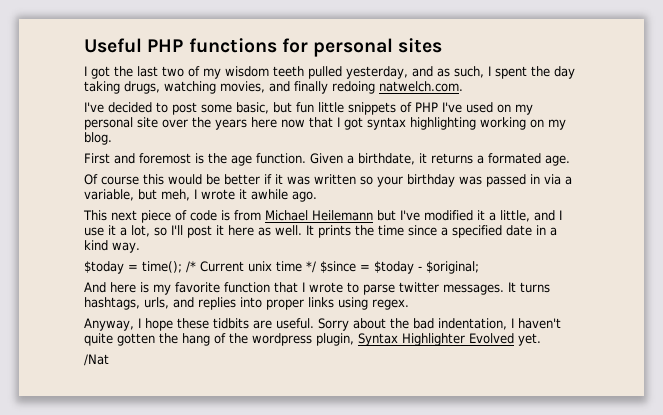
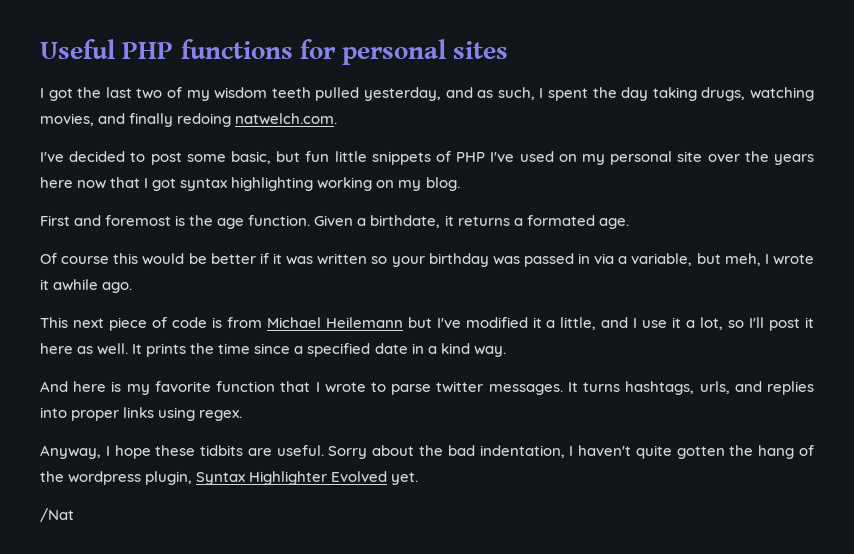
- $today = time(); /* Current unix time */ $since = $today - $original;

